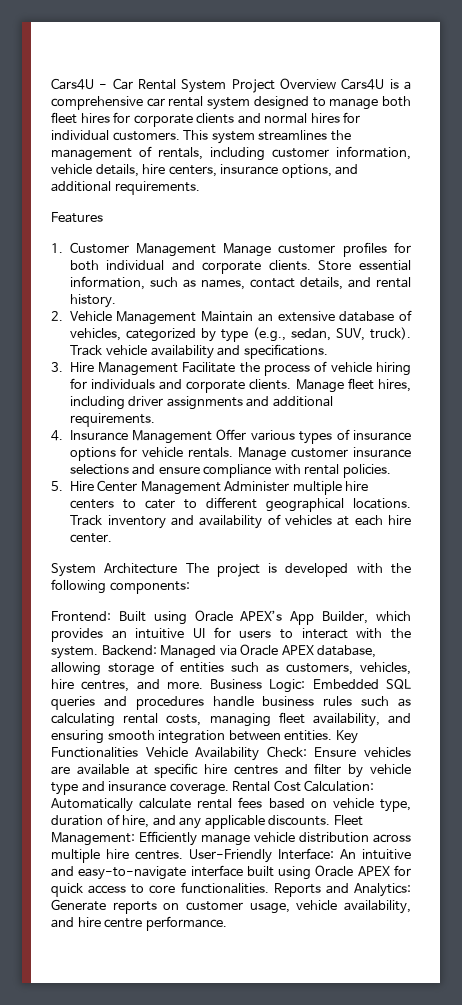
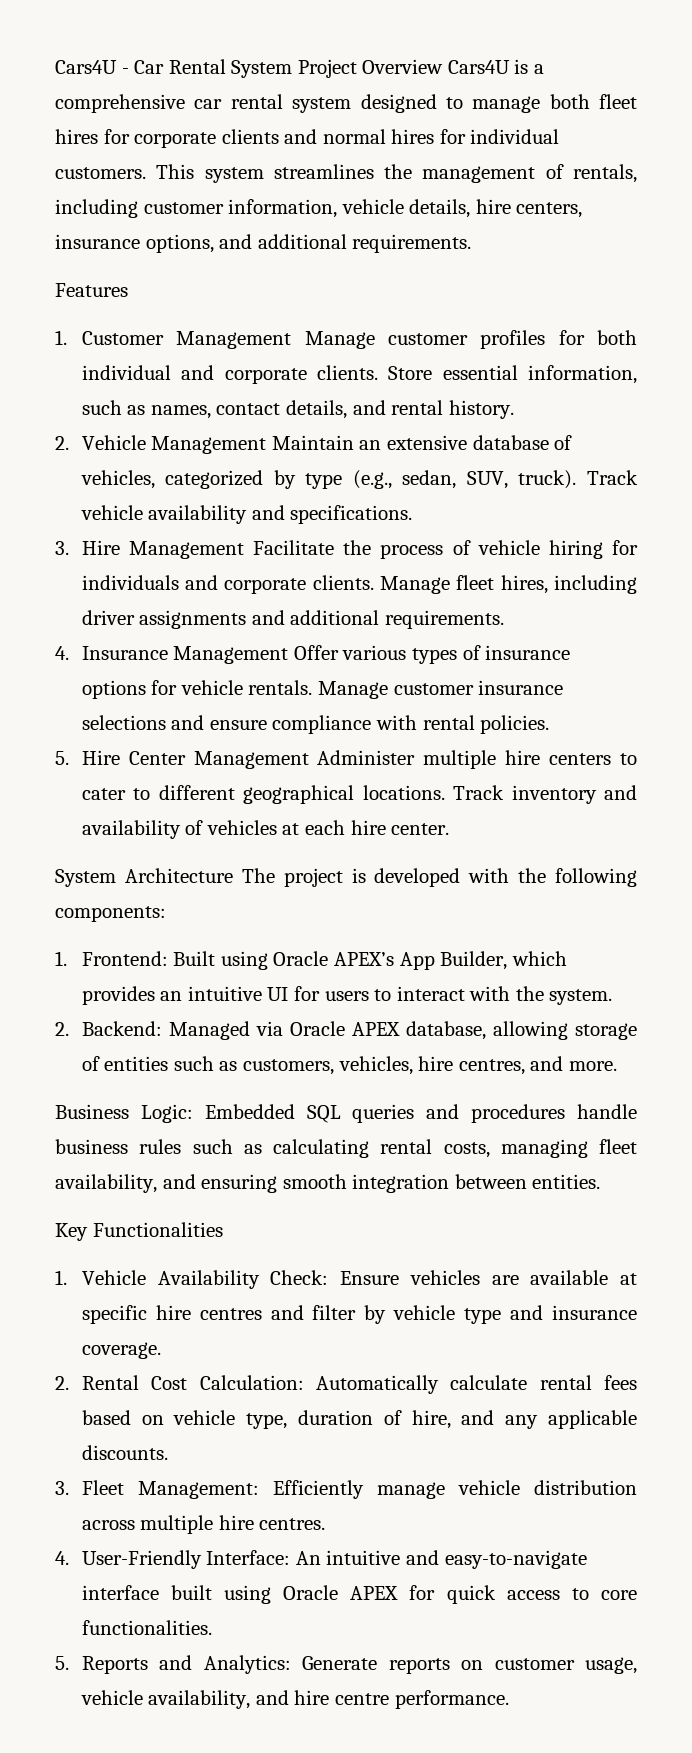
- Frontend:
+ 1. Frontend:
- Built using Oracle APEX’s App Builder, which provides an intuitive UI for users to interact with the system. Backend:
+ Built using Oracle APEX’s App Builder, which provides an intuitive UI for users to interact with the system.
+ 2. Backend:
- Managed via Oracle APEX database, allowing storage of entities such as customers, vehicles, hire centres, and more. Business Logic:
+ Managed via Oracle APEX database, allowing storage of entities such as customers, vehicles, hire centres, and more.
+ Business Logic:
- Embedded SQL queries and procedures handle business rules such as calculating rental costs, managing fleet availability, and ensuring smooth integration between entities. Key Functionalities Vehicle Availability Check:
+ Embedded SQL queries and procedures handle business rules such as calculating rental costs, managing fleet availability, and ensuring smooth integration between entities.
+ Key Functionalities
+ 1. Vehicle Availability Check:
- Ensure vehicles are available at specific hire centres and filter by vehicle type and insurance coverage. Rental Cost Calculation:
+ Ensure vehicles are available at specific hire centres and filter by vehicle type and insurance coverage.
+ 2. Rental Cost Calculation:
- Automatically calculate rental fees based on vehicle type, duration of hire, and any applicable discounts. Fleet Management:
+ Automatically calculate rental fees based on vehicle type, duration of hire, and any applicable discounts.
+ 3. Fleet Management:
- Efficiently manage vehicle distribution across multiple hire centres. User-Friendly Interface:
+ Efficiently manage vehicle distribution across multiple hire centres.
+ 4. User-Friendly Interface:
- An intuitive and easy-to-navigate interface built using Oracle APEX for quick access to core functionalities. Reports and Analytics:
+ An intuitive and easy-to-navigate interface built using Oracle APEX for quick access to core functionalities.
+ 5. Reports and Analytics:

